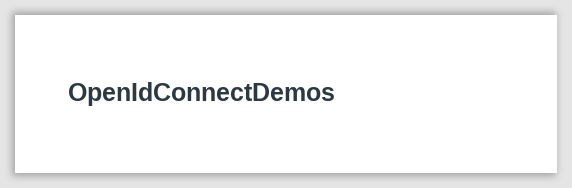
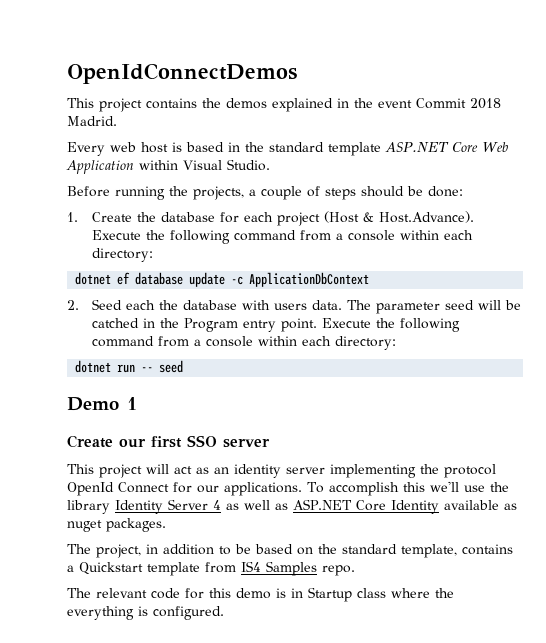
+ This project contains the demos explained in the event Commit 2018 Madrid.
+ Every web host is based in the standard template ASP.NET Core Web Application within Visual Studio.
+ Before running the projects, a couple of steps should be done:
+ 1. Create the database for each project (Host & Host.Advance). Execute the following command from a console within each directory:
+ dotnet ef database update -c ApplicationDbContext
+ 2. Seed each the database with users data. The parameter seed will be catched in the Program entry point. Execute the following command from a console within each directory:
+ dotnet run -- seed
+ Demo 1
+ Create our first SSO server
+ This project will act as an identity server implementing the protocol OpenId Connect for our applications. To accomplish this we'll use the library Identity Server 4 as well as ASP.NET Core Identity available as nuget packages.
+ The project, in addition to be based on the standard template, contains a Quickstart template from IS4 Samples repo.
+ The relevant code for this demo is in Startup class where the everything is configured.

